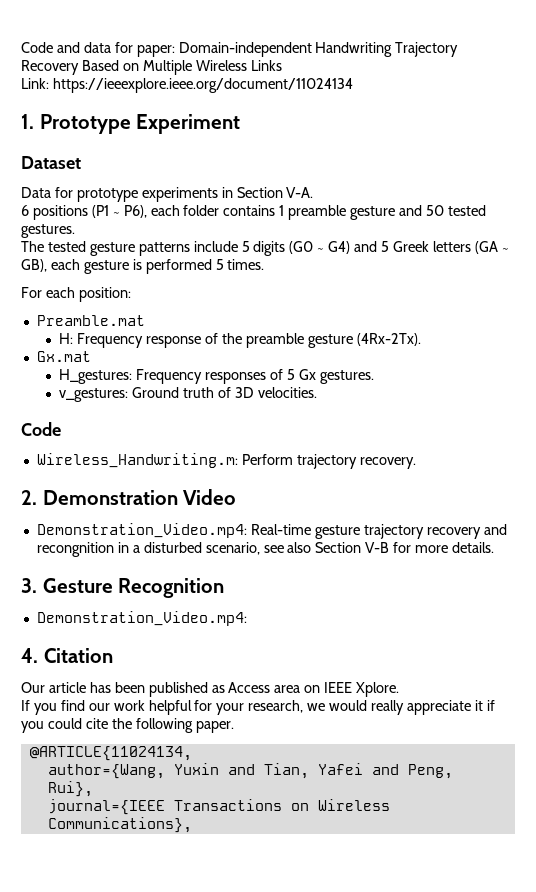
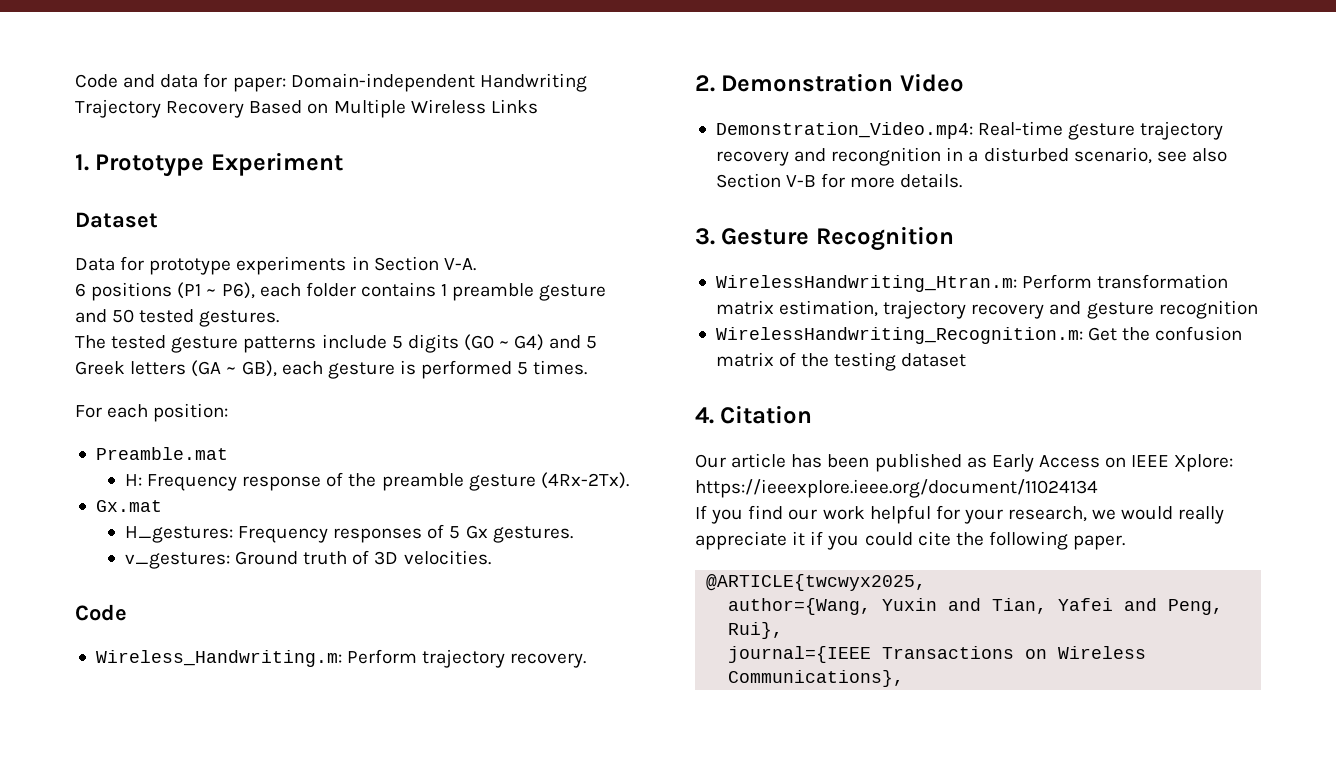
- Link: https://ieeexplore.ieee.org/document/11024134
  3. Gesture Recognition
- Demonstration_Video.mp4:
+ WirelessHandwriting_Htran.m: Perform transformation matrix estimation, trajectory recovery and gesture recognition
+ WirelessHandwriting_Recognition.m: Get the confusion matrix of the testing dataset
- Our article has been published as Access area on IEEE Xplore.
+ Our article has been published as Early Access on IEEE Xplore: https://ieeexplore.ieee.org/document/11024134
- @ARTICLE{11024134,
+ @ARTICLE{twcwyx2025,

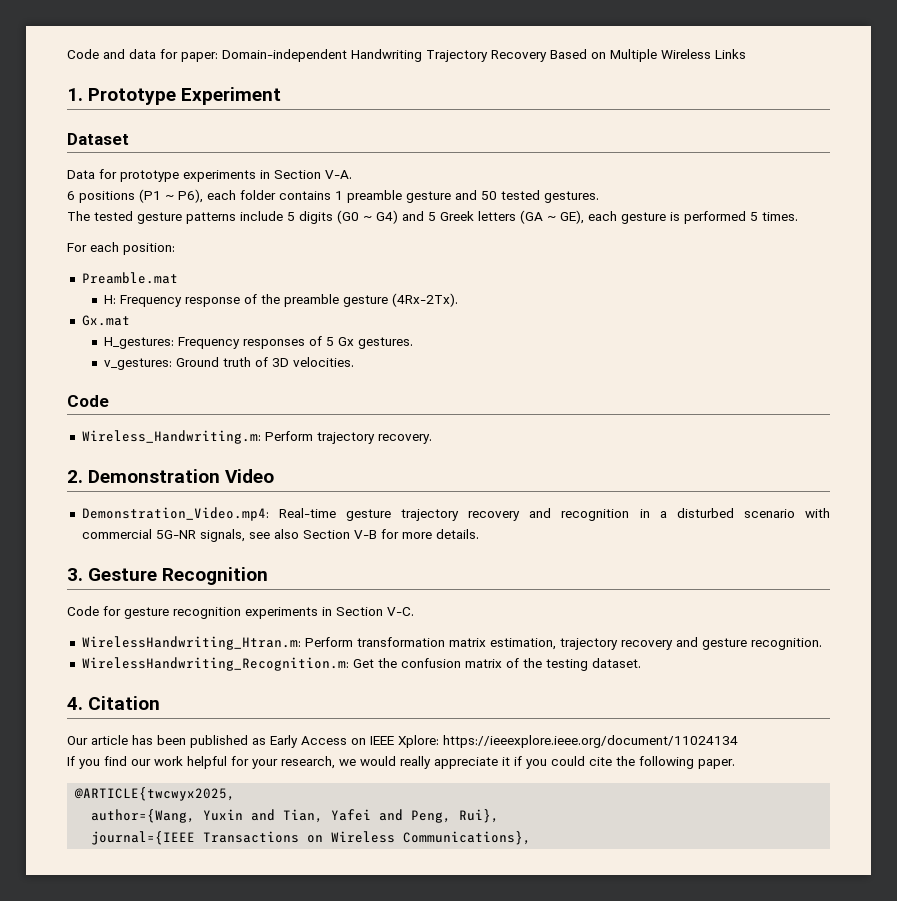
- The tested gesture patterns include 5 digits (G0 ~ G4) and 5 Greek letters (GA ~ GB), each gesture is performed 5 times.
+ The tested gesture patterns include 5 digits (G0 ~ G4) and 5 Greek letters (GA ~ GE), each gesture is performed 5 times.
- Demonstration_Video.mp4: Real-time gesture trajectory recovery and recongnition in a disturbed scenario, see also Section V-B for more details.
+ Demonstration_Video.mp4: Real-time gesture trajectory recovery and recognition in a disturbed scenario with commercial 5G-NR signals, see also Section V-B for more details.
+ Code for gesture recognition experiments in Section V-C.
- WirelessHandwriting_Htran.m: Perform transformation matrix estimation, trajectory recovery and gesture recognition
+ WirelessHandwriting_Htran.m: Perform transformation matrix estimation, trajectory recovery and gesture recognition.
- WirelessHandwriting_Recognition.m: Get the confusion matrix of the testing dataset
+ WirelessHandwriting_Recognition.m: Get the confusion matrix of the testing dataset.

